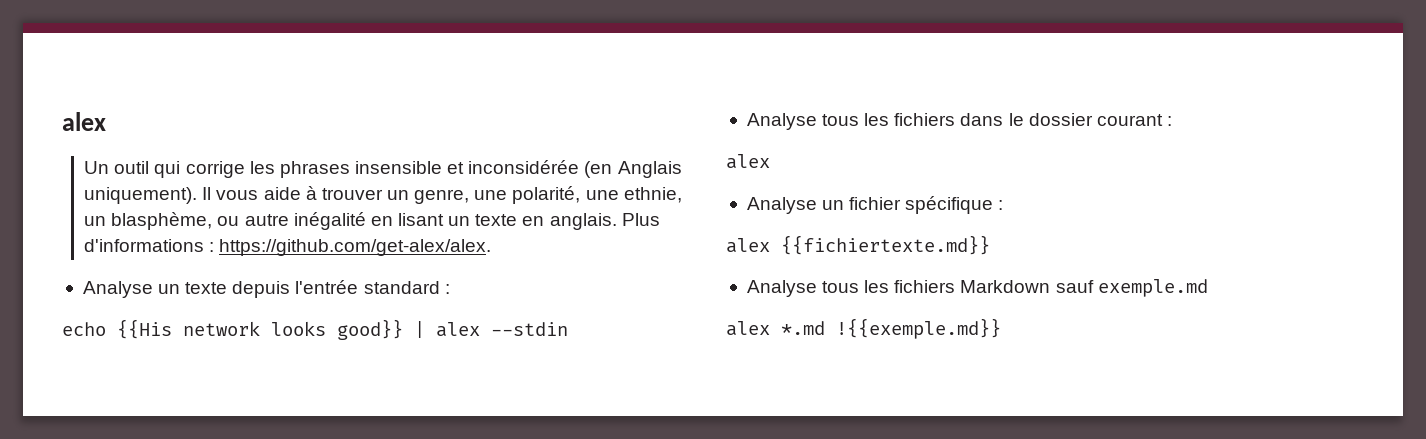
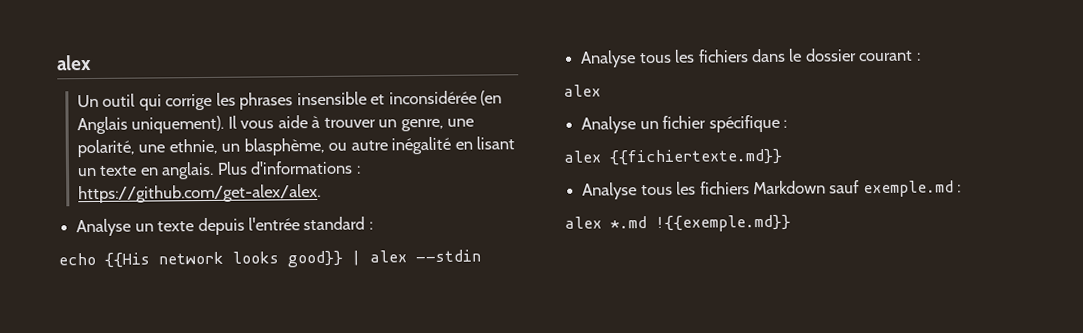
- Analyse tous les fichiers Markdown sauf exemple.md
+ Analyse tous les fichiers Markdown sauf exemple.md :

